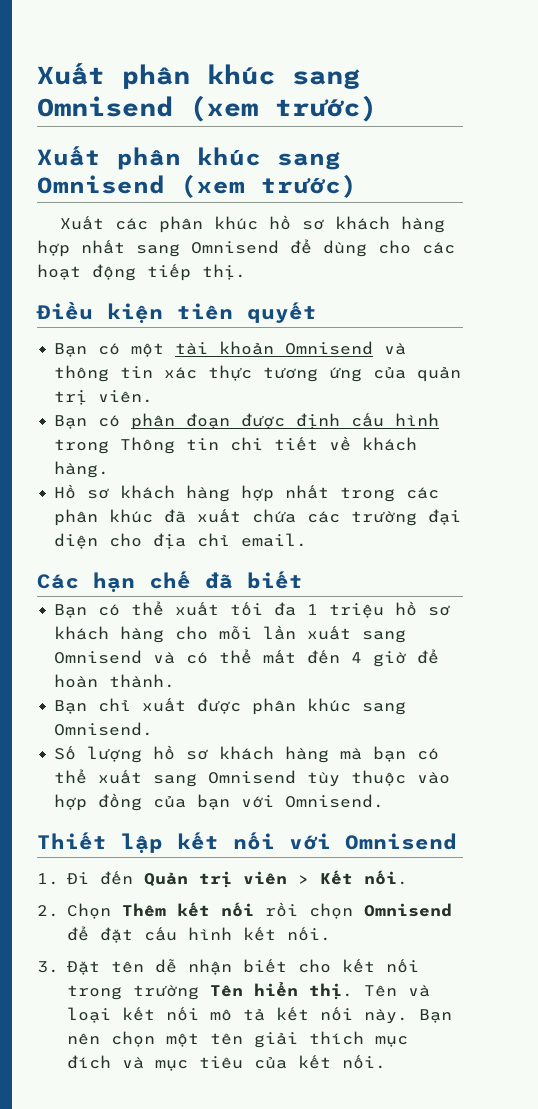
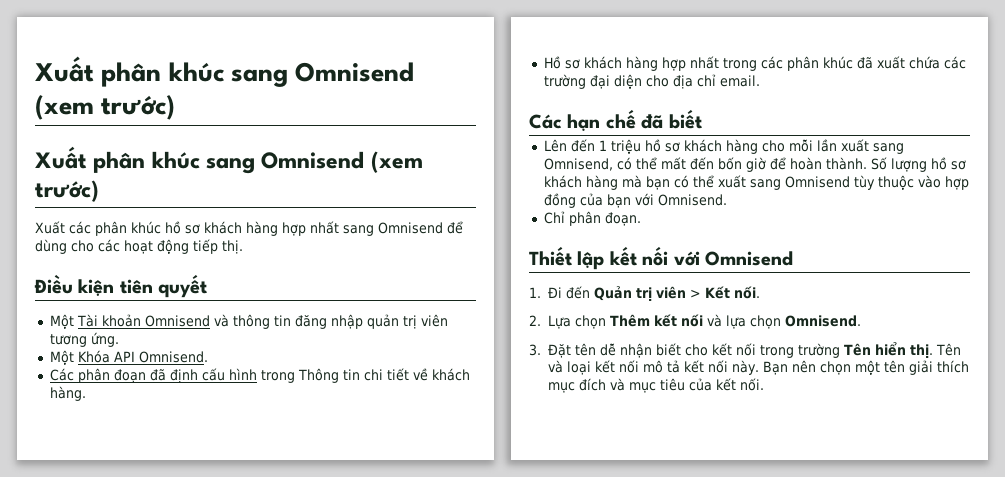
- Bạn có một tài khoản Omnisend và thông tin xác thực tương ứng của quản trị viên.
- Bạn có phân đoạn được định cấu hình trong Thông tin chi tiết về khách hàng.
+ Một Tài khoản Omnisend và thông tin đăng nhập quản trị viên tương ứng.
+ Một Khóa API Omnisend.
+ Các phân đoạn đã định cấu hình trong Thông tin chi tiết về khách hàng.
- Bạn có thể xuất tối đa 1 triệu hồ sơ khách hàng cho mỗi lần xuất sang Omnisend và có thể mất đến 4 giờ để hoàn thành.
- Bạn chỉ xuất được phân khúc sang Omnisend.
- Số lượng hồ sơ khách hàng mà bạn có thể xuất sang Omnisend tùy thuộc vào hợp đồng của bạn với Omnisend.
+ Lên đến 1 triệu hồ sơ khách hàng cho mỗi lần xuất sang Omnisend, có thể mất đến bốn giờ để hoàn thành. Số lượng hồ sơ khách hàng mà bạn có thể xuất sang Omnisend tùy thuộc vào hợp đồng của bạn với Omnisend.
+ Chỉ phân đoạn.
- 2. Chọn Thêm kết nối rồi chọn Omnisend để đặt cấu hình kết nối.
+ 2. Lựa chọn Thêm kết nối và lựa chọn Omnisend.

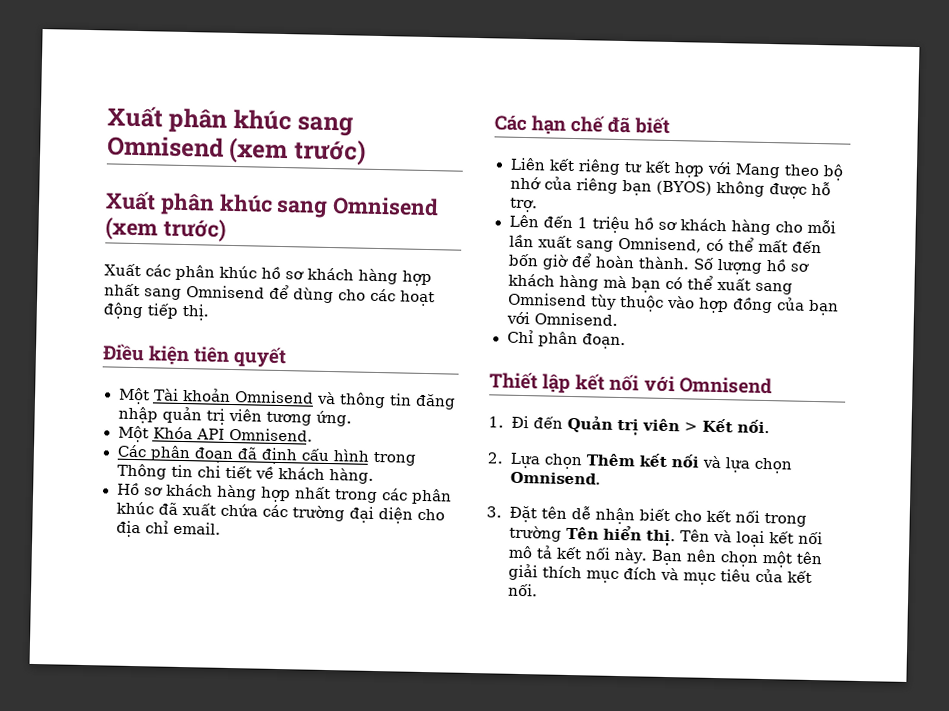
+ Liên kết riêng tư kết hợp với Mang theo bộ nhớ của riêng bạn (BYOS) không được hỗ trợ.

